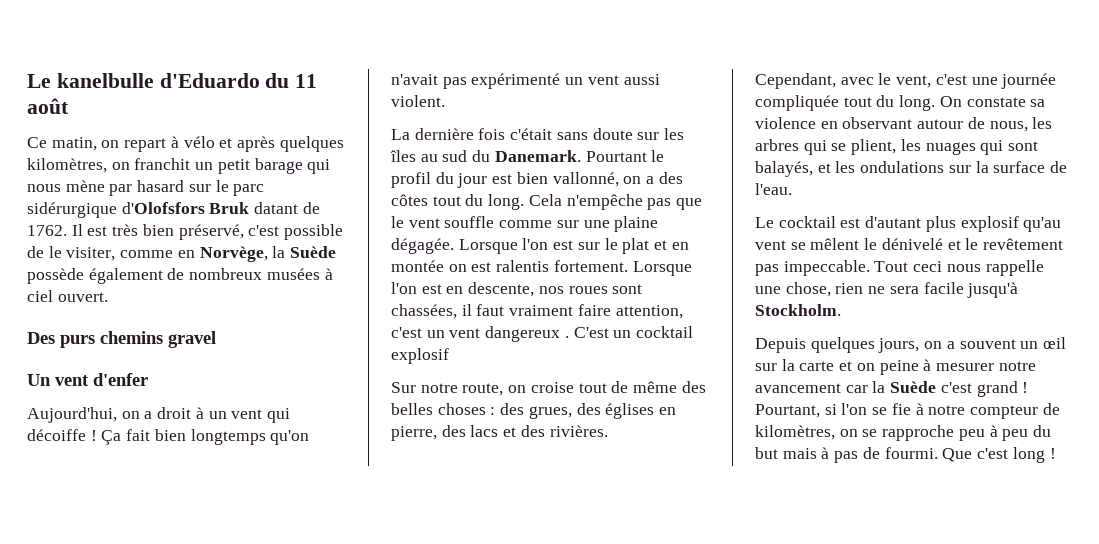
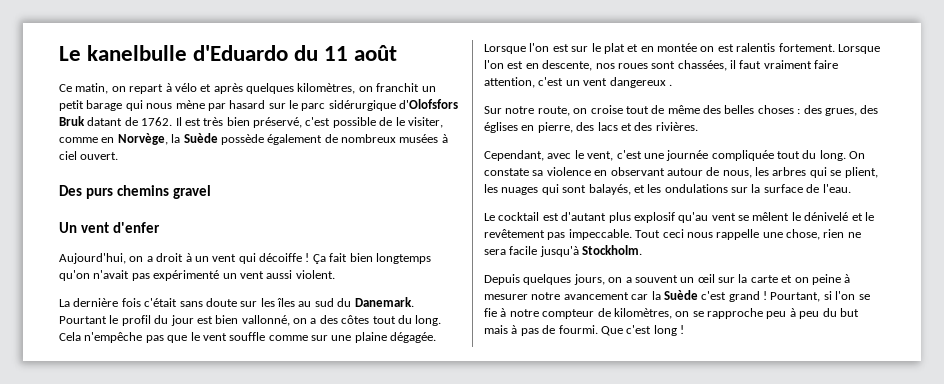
- C'est un cocktail explosif

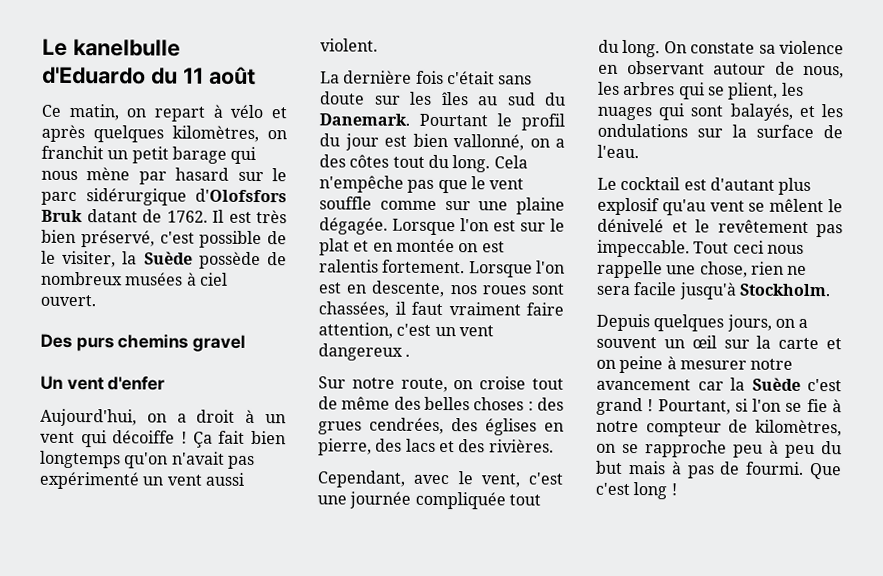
- Il est très bien préservé, c'est possible de le visiter, comme en Norvège, la Suède possède également de nombreux musées à ciel ouvert.
+ Il est très bien préservé, c'est possible de le visiter, la Suède possède de nombreux musées à ciel ouvert.
- Sur notre route, on croise tout de même des belles choses : des grues, des églises en pierre, des lacs et des rivières.
+ Sur notre route, on croise tout de même des belles choses : des grues cendrées, des églises en pierre, des lacs et des rivières.

